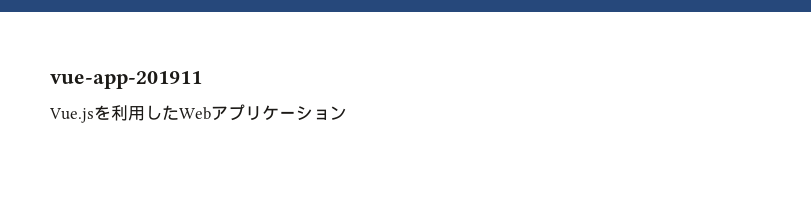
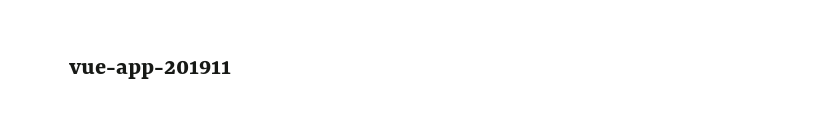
- Vue.jsを利用したWebアプリケーション

